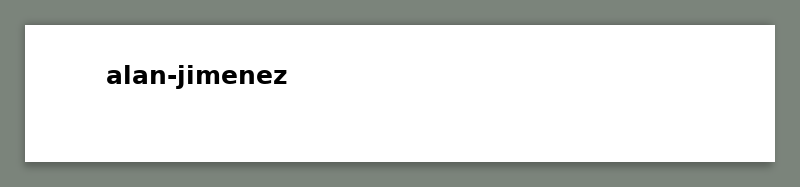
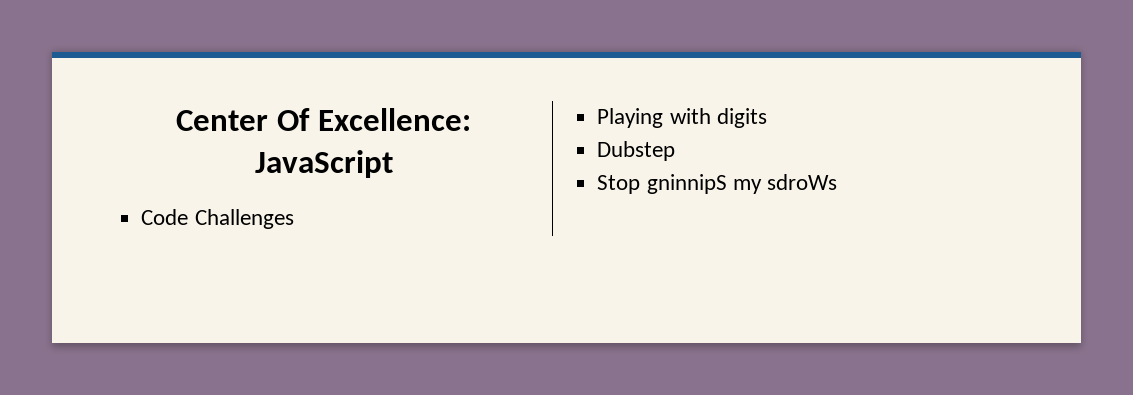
- alan-jimenez
+ Center Of Excellence: JavaScript
+ Code Challenges
+ Playing with digits
+ Dubstep
+ Stop gninnipS my sdroWs

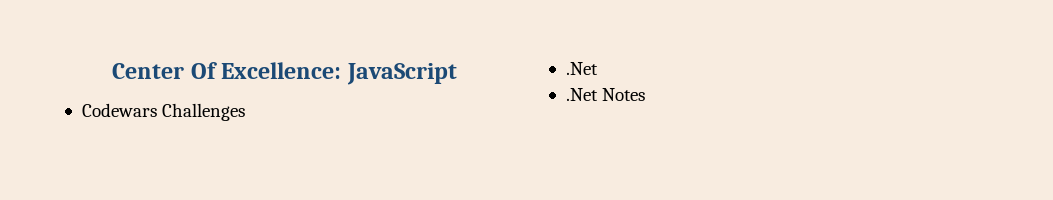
- Code Challenges
- Playing with digits
- Dubstep
- Stop gninnipS my sdroWs
+ Codewars Challenges
+ .Net
+ .Net Notes

